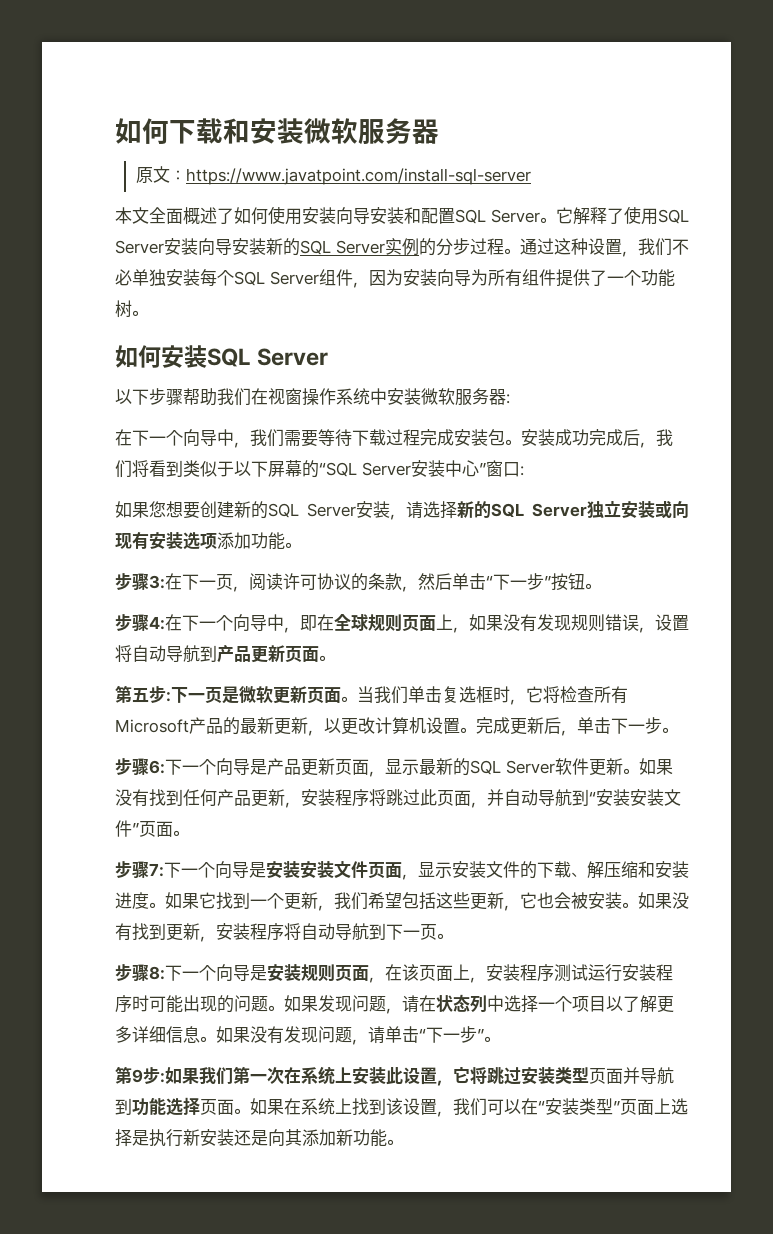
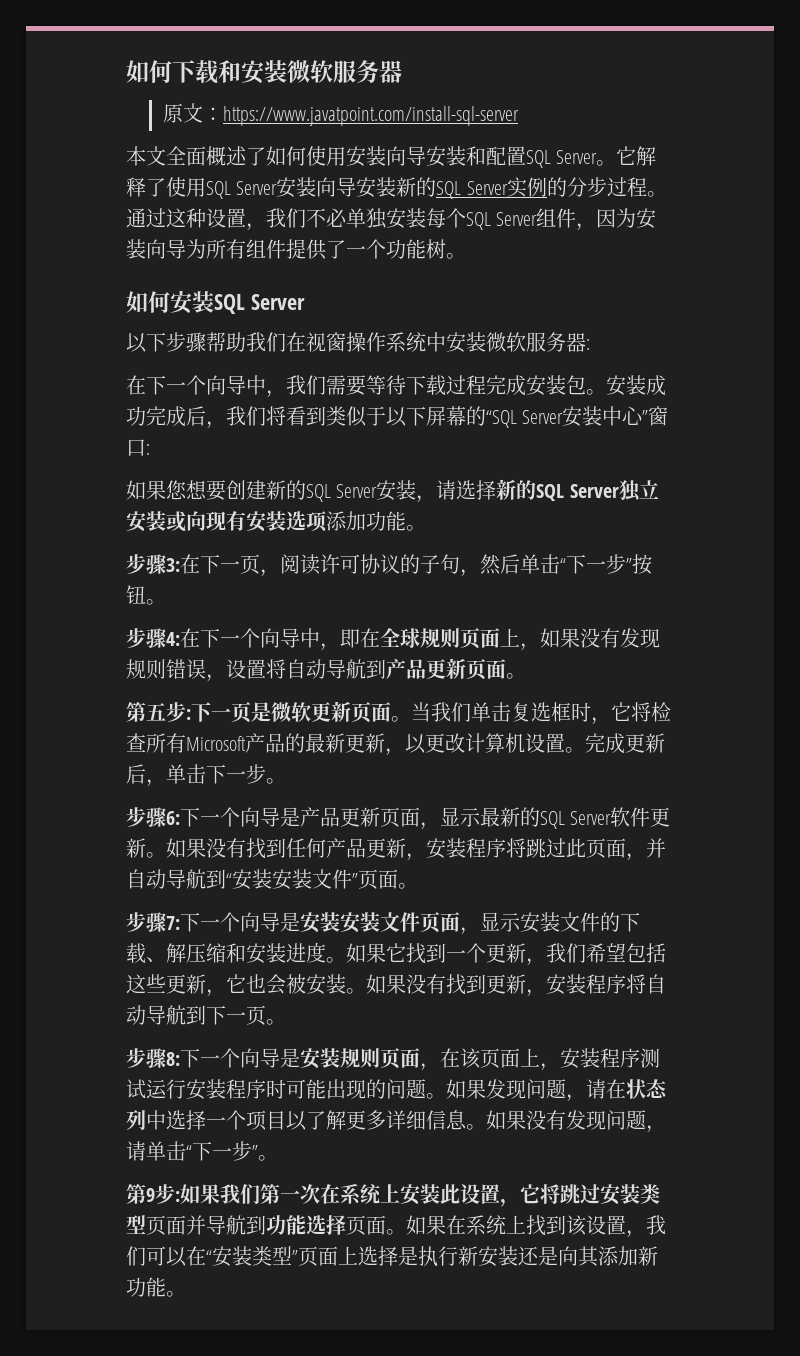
- 步骤3:在下一页，阅读许可协议的条款，然后单击“下一步”按钮。
+ 步骤3:在下一页，阅读许可协议的子句，然后单击“下一步”按钮。

